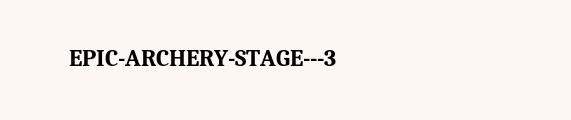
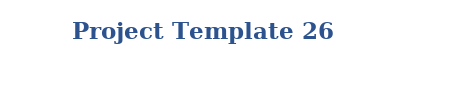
- EPIC-ARCHERY-STAGE---3
+ Project Template 26

